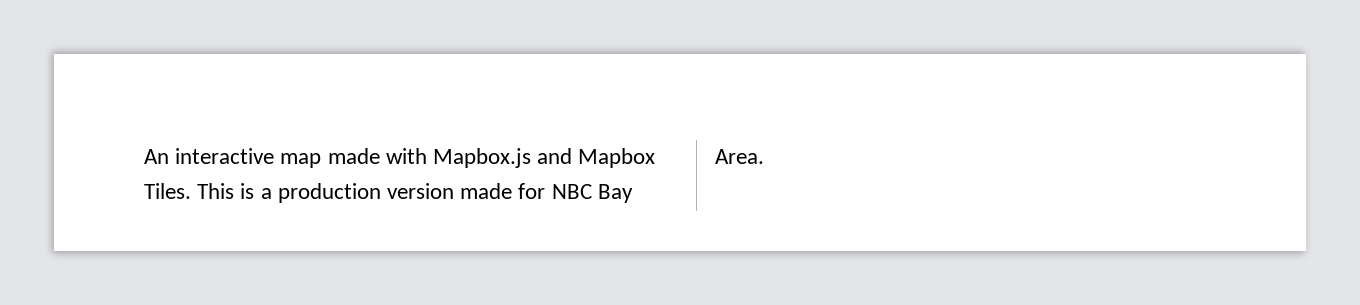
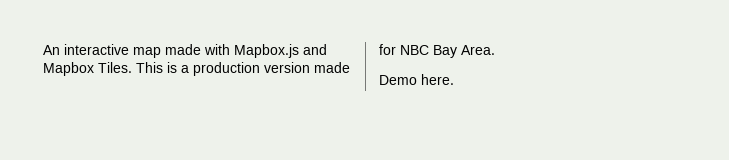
+ Demo here.

